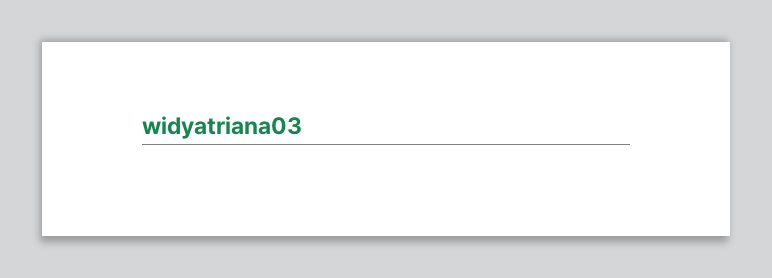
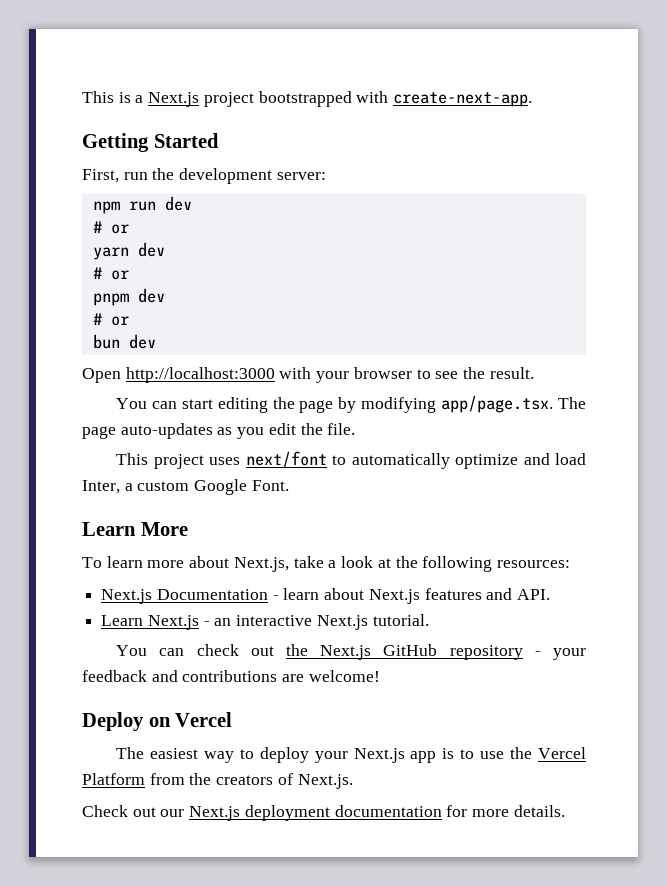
- widyatriana03
+ This is a Next.js project bootstrapped with create-next-app.
+ Getting Started
+ First, run the development server:
+ npm run dev
+ # or
+ yarn dev
+ # or
+ pnpm dev
+ # or
+ bun dev
+ Open http://localhost:3000 with your browser to see the result.
+ You can start editing the page by modifying app/page.tsx. The page auto-updates as you edit the file.
+ This project uses next/font to automatically optimize and load Inter, a custom Google Font.
+ Learn More
+ To learn more about Next.js, take a look at the following resources:
+ Next.js Documentation - learn about Next.js features and API.
+ Learn Next.js - an interactive Next.js tutorial.
+ You can check out the Next.js GitHub repository - your feedback and contributions are welcome!
+ Deploy on Vercel
+ The easiest way to deploy your Next.js app is to use the Vercel Platform from the creators of Next.js.
+ Check out our Next.js deployment documentation for more details.

